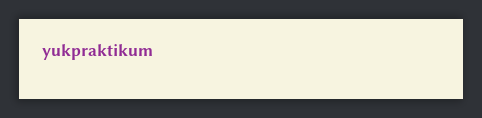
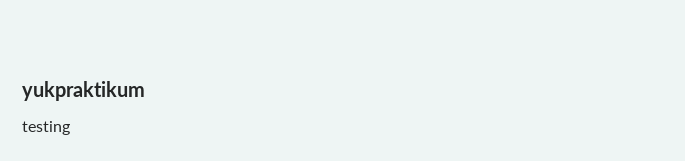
+ testing

